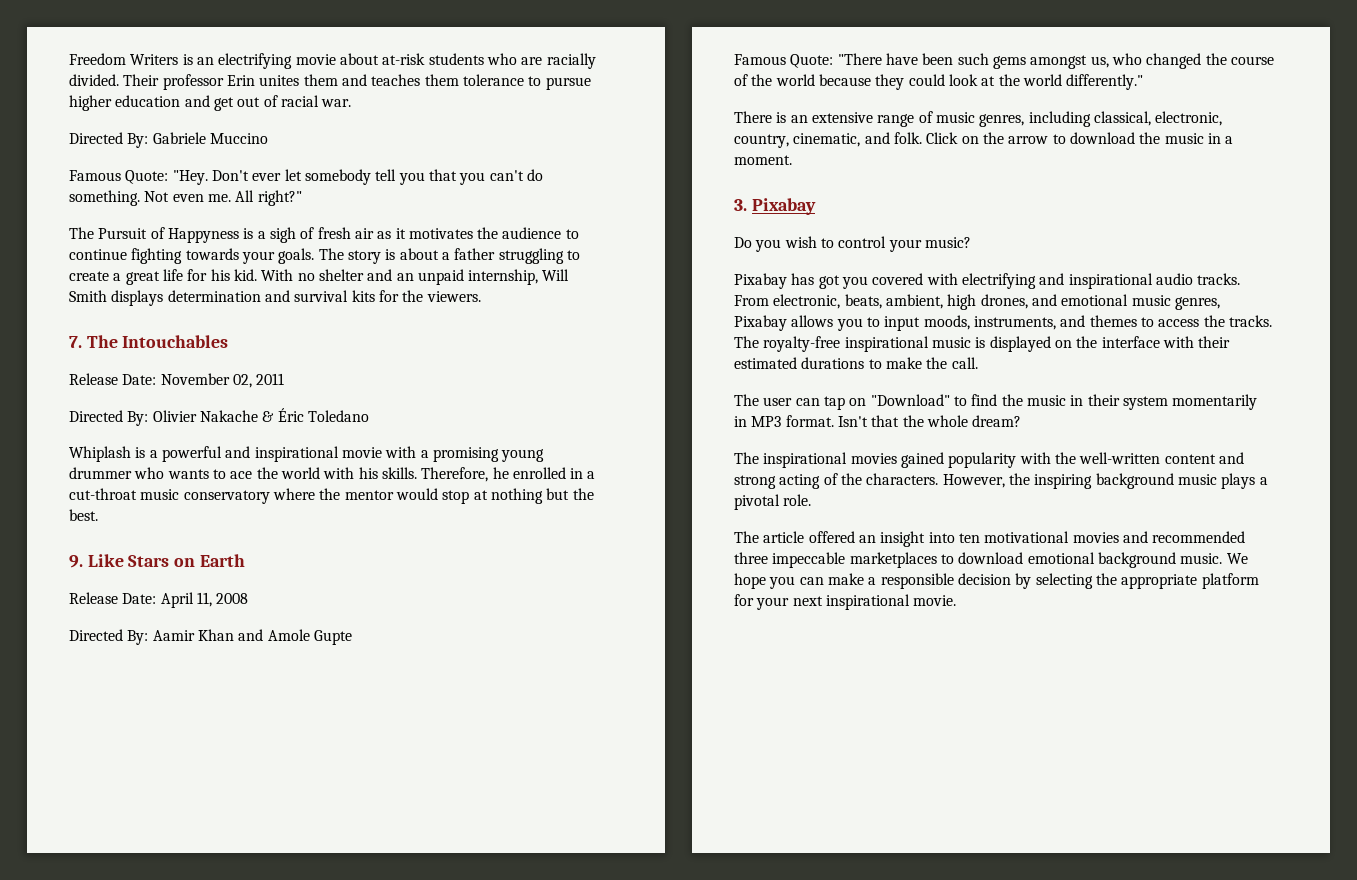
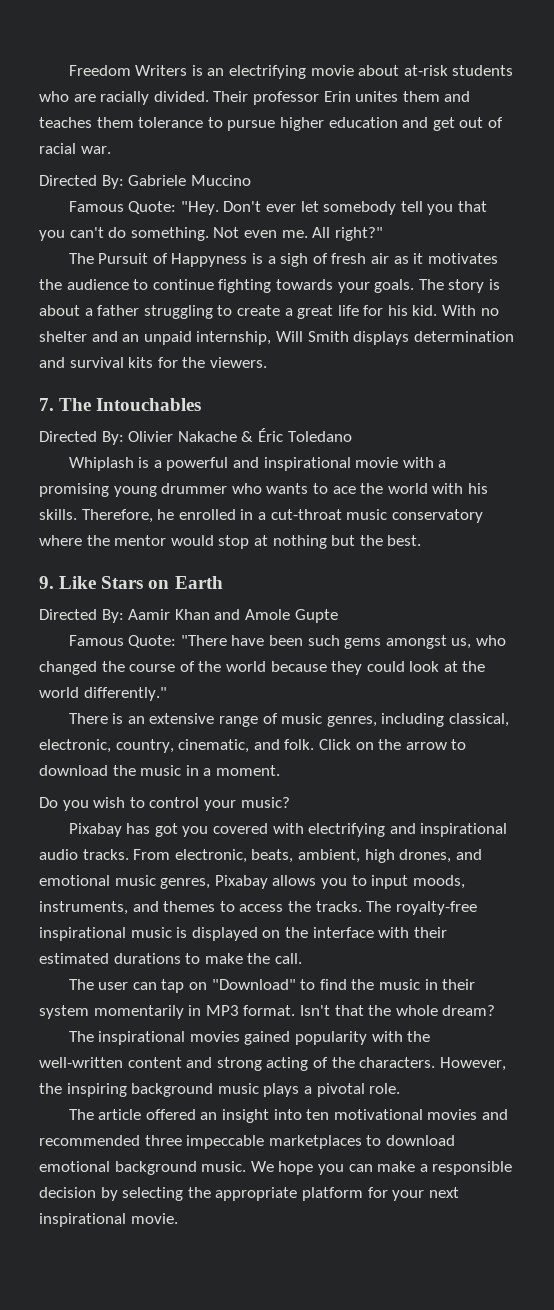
- Release Date: November 02, 2011
- Release Date: April 11, 2008
- 3. Pixabay

